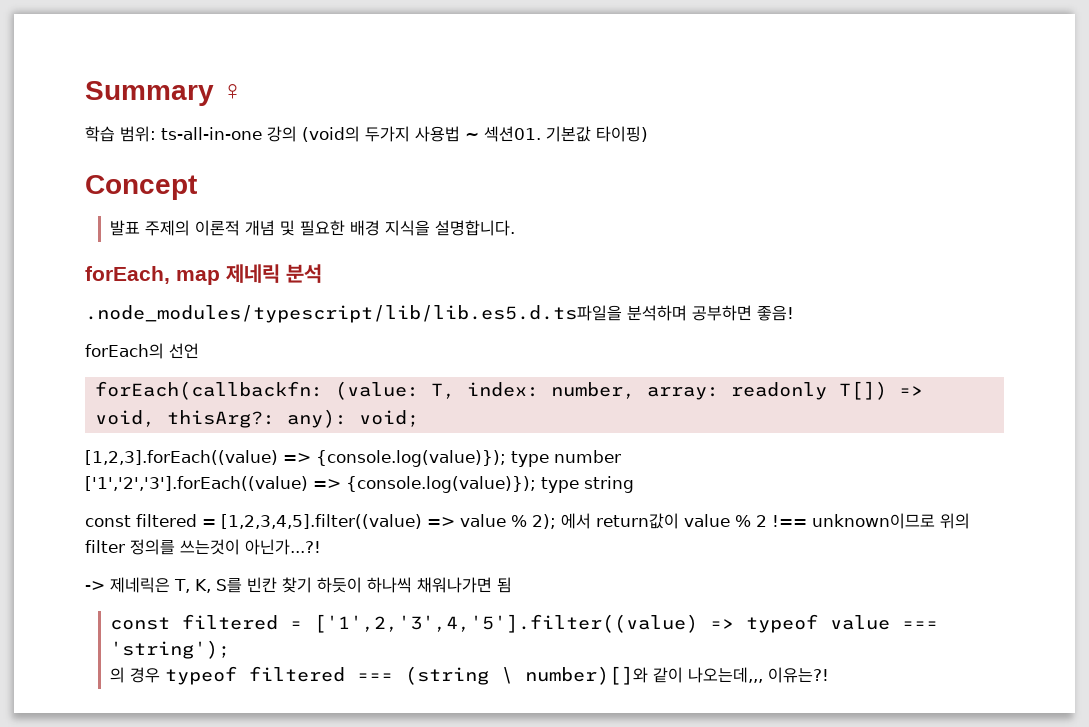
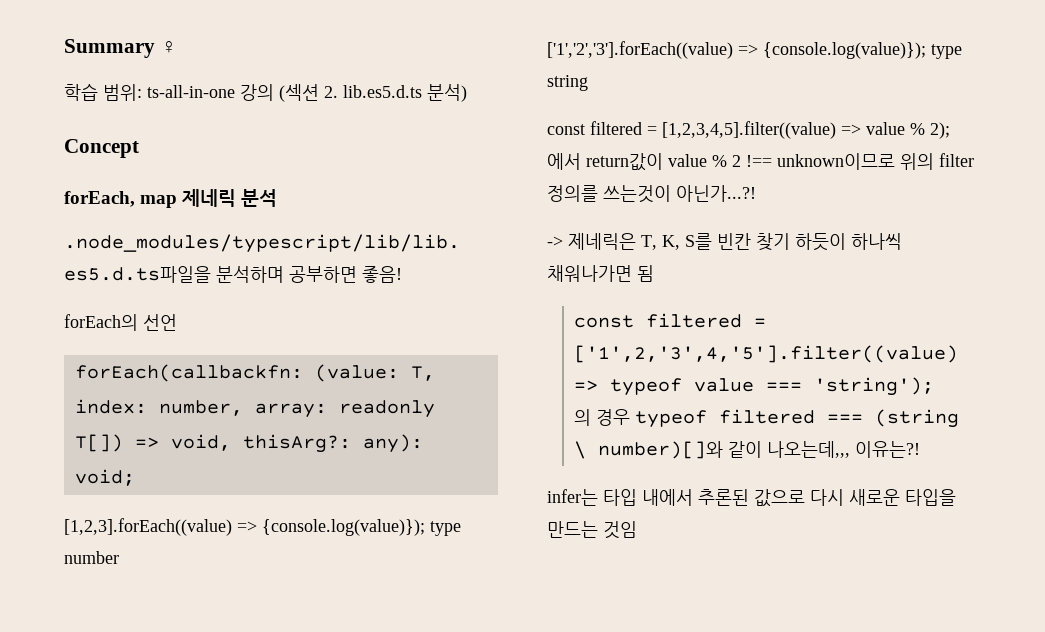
- 학습 범위: ts-all-in-one 강의 (void의 두가지 사용법 ~ 섹션01. 기본값 타이핑)
+ 학습 범위: ts-all-in-one 강의 (섹션 2. lib.es5.d.ts 분석)
  Concept
- 발표 주제의 이론적 개념 및 필요한 배경 지식을 설명합니다.
+ infer는 타입 내에서 추론된 값으로 다시 새로운 타입을 만드는 것임

